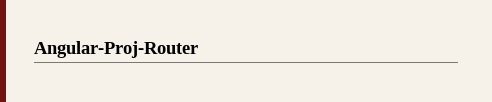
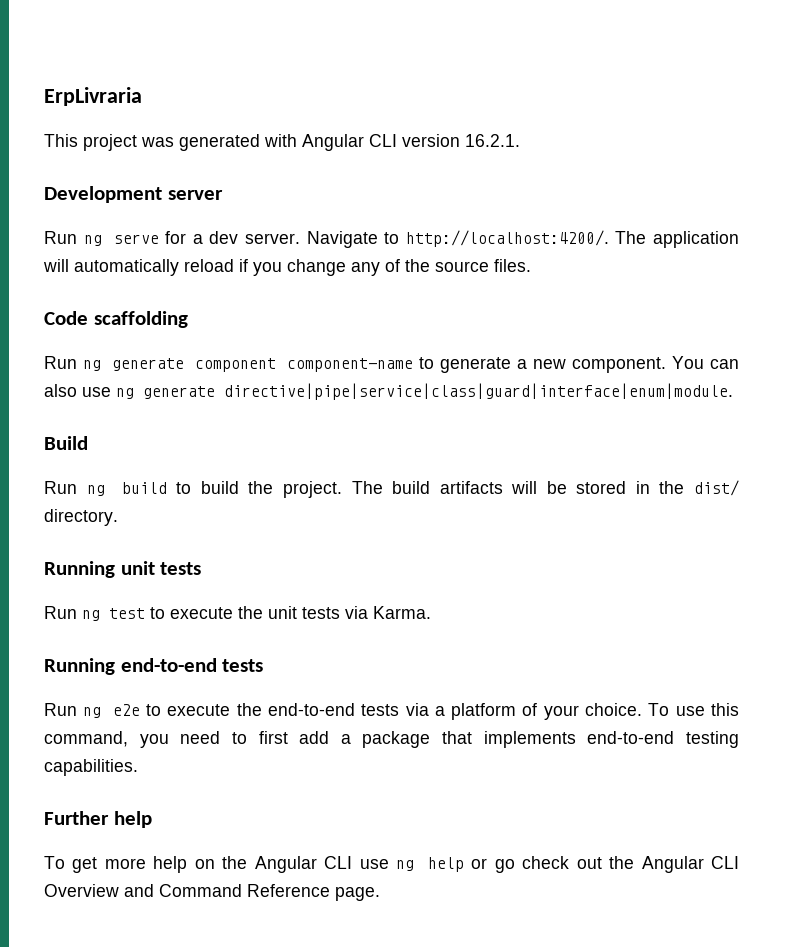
- Angular-Proj-Router
+ ErpLivraria
+ This project was generated with Angular CLI version 16.2.1.
+ Development server
+ Run ng serve for a dev server. Navigate to http://localhost:4200/. The application will automatically reload if you change any of the source files.
+ Code scaffolding
+ Run ng generate component component-name to generate a new component. You can also use ng generate directive|pipe|service|class|guard|interface|enum|module.
+ Build
+ Run ng build to build the project. The build artifacts will be stored in the dist/ directory.
+ Running unit tests
+ Run ng test to execute the unit tests via Karma.
+ Running end-to-end tests
+ Run ng e2e to execute the end-to-end tests via a platform of your choice. To use this command, you need to first add a package that implements end-to-end testing capabilities.
+ Further help
+ To get more help on the Angular CLI use ng help or go check out the Angular CLI Overview and Command Reference page.

